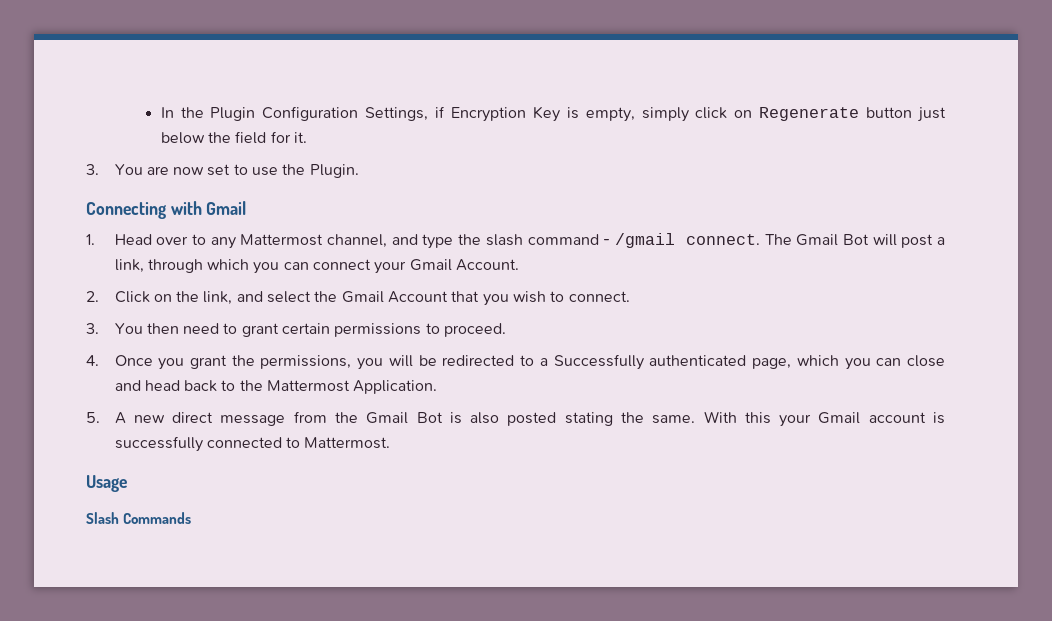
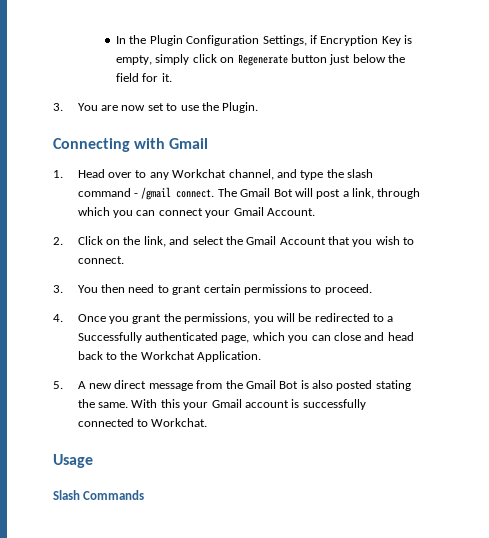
- 1. Head over to any Mattermost channel, and type the slash command - /gmail connect.
+ 1. Head over to any Workchat channel, and type the slash command - /gmail connect.
- 4. Once you grant the permissions, you will be redirected to a Successfully authenticated page, which you can close and head back to the Mattermost Application.
+ 4. Once you grant the permissions, you will be redirected to a Successfully authenticated page, which you can close and head back to the Workchat Application.
- With this your Gmail account is successfully connected to Mattermost.
+ With this your Gmail account is successfully connected to Workchat.

